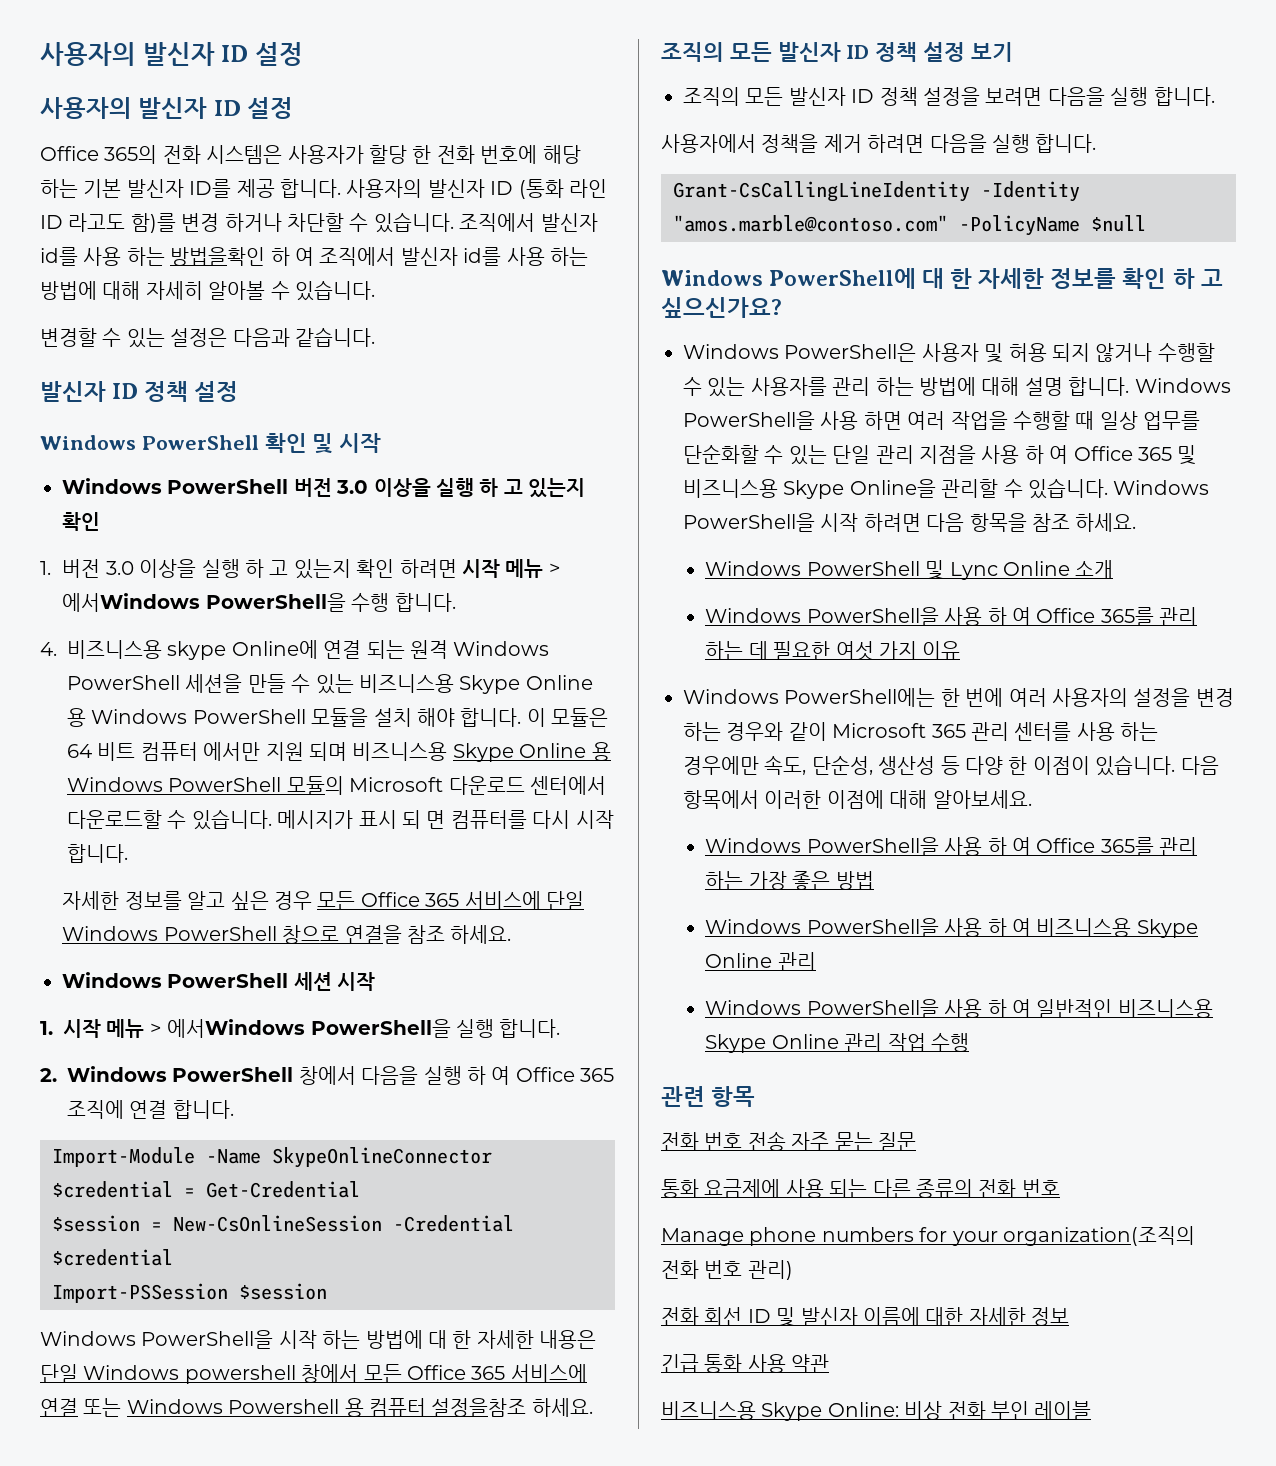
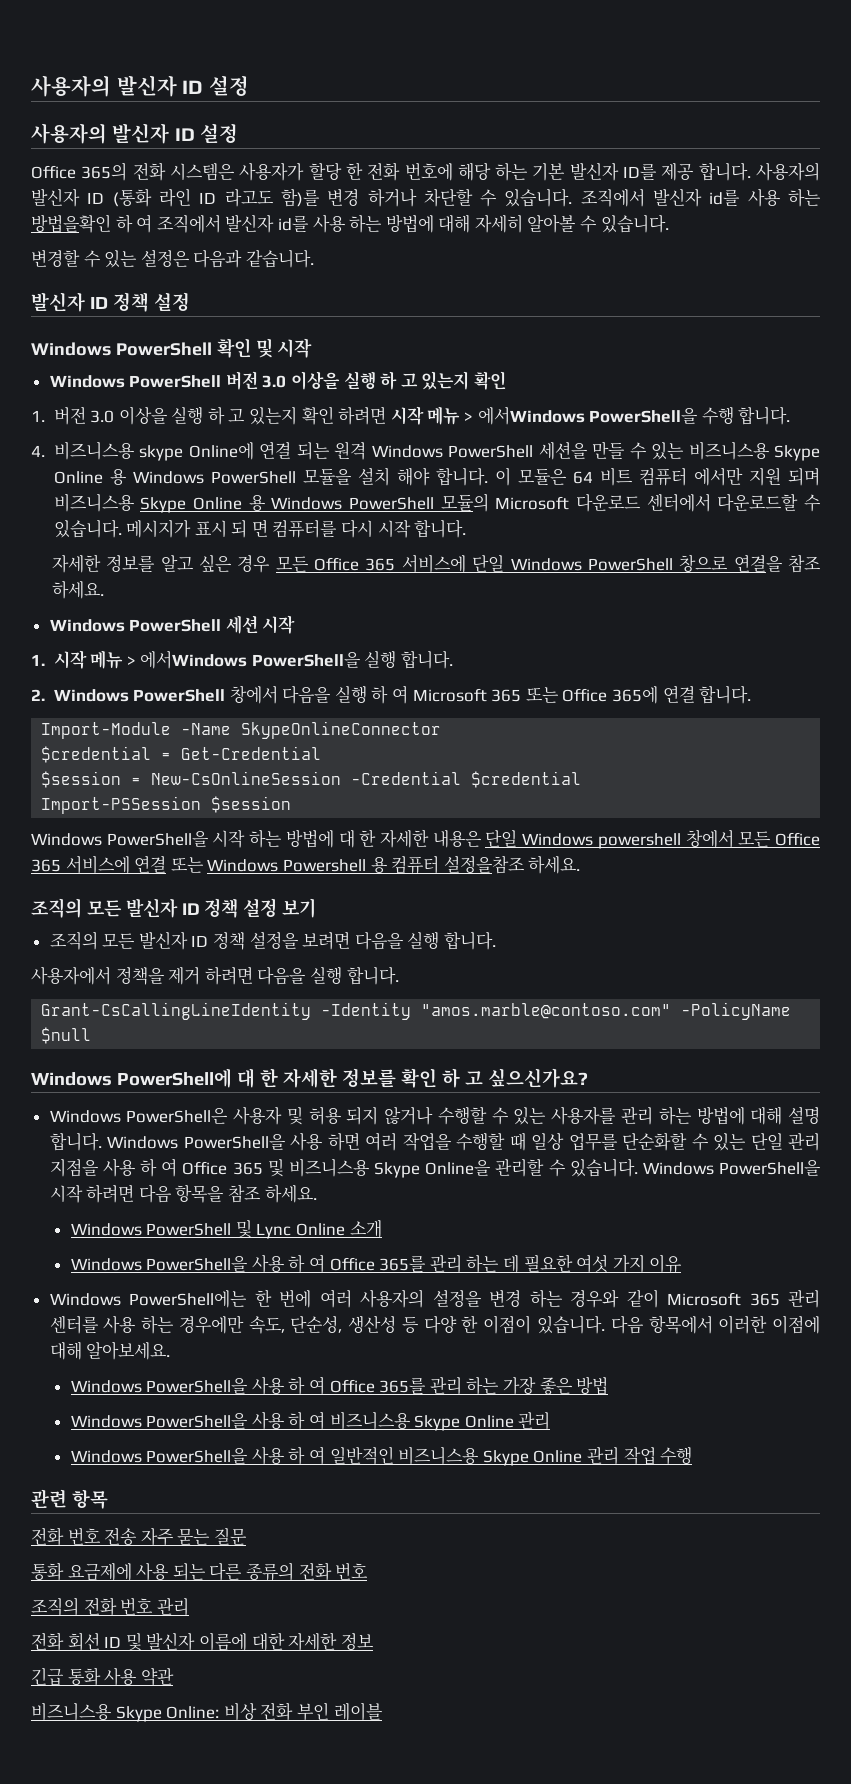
- 2. Windows PowerShell 창에서 다음을 실행 하 여 Office 365 조직에 연결 합니다.
+ 2. Windows PowerShell 창에서 다음을 실행 하 여 Microsoft 365 또는 Office 365에 연결 합니다.
- Manage phone numbers for your organization(조직의 전화 번호 관리)
+ 조직의 전화 번호 관리

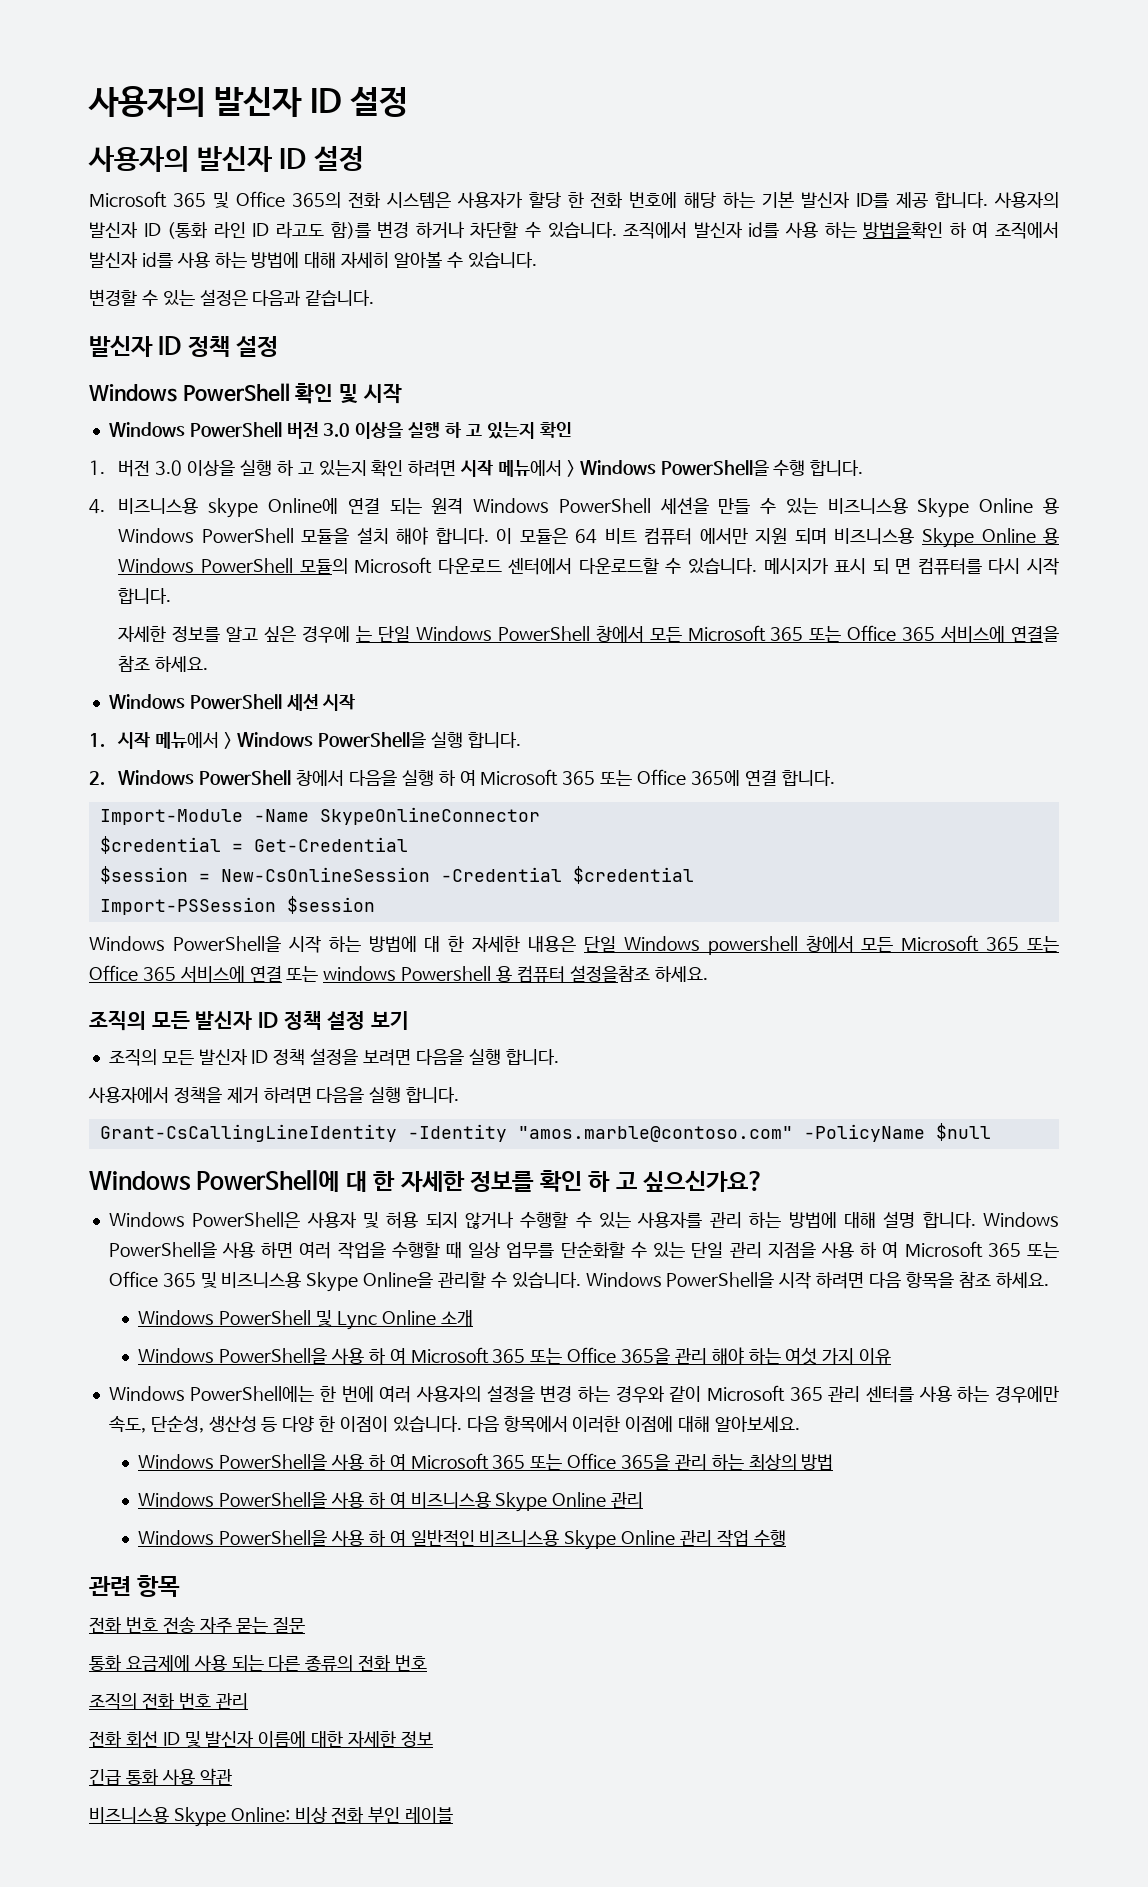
- Office 365의 전화 시스템은 사용자가 할당 한 전화 번호에 해당 하는 기본 발신자 ID를 제공 합니다.
+ Microsoft 365 및 Office 365의 전화 시스템은 사용자가 할당 한 전화 번호에 해당 하는 기본 발신자 ID를 제공 합니다.
- 1. 버전 3.0 이상을 실행 하 고 있는지 확인 하려면 시작 메뉴 > 에서Windows PowerShell을 수행 합니다.
+ 1. 버전 3.0 이상을 실행 하 고 있는지 확인 하려면 시작 메뉴에서 > Windows PowerShell을 수행 합니다.
- 자세한 정보를 알고 싶은 경우 모든 Office 365 서비스에 단일 Windows PowerShell 창으로 연결을 참조 하세요.
+ 자세한 정보를 알고 싶은 경우에 는 단일 Windows PowerShell 창에서 모든 Microsoft 365 또는 Office 365 서비스에 연결을 참조 하세요.
- 1. 시작 메뉴 > 에서Windows PowerShell을 실행 합니다.
+ 1. 시작 메뉴에서 > Windows PowerShell을 실행 합니다.
- Windows PowerShell을 시작 하는 방법에 대 한 자세한 내용은 단일 Windows powershell 창에서 모든 Office 365 서비스에 연결 또는 Windows Powershell 용 컴퓨터 설정을참조 하세요.
+ Windows PowerShell을 시작 하는 방법에 대 한 자세한 내용은 단일 Windows powershell 창에서 모든 Microsoft 365 또는 Office 365 서비스에 연결 또는 windows Powershell 용 컴퓨터 설정을참조 하세요.
- Windows PowerShell을 사용 하면 여러 작업을 수행할 때 일상 업무를 단순화할 수 있는 단일 관리 지점을 사용 하 여 Office 365 및 비즈니스용 Skype Online을 관리할 수 있습니다.
+ Windows PowerShell을 사용 하면 여러 작업을 수행할 때 일상 업무를 단순화할 수 있는 단일 관리 지점을 사용 하 여 Microsoft 365 또는 Office 365 및 비즈니스용 Skype Online을 관리할 수 있습니다.
- Windows PowerShell을 사용 하 여 Office 365를 관리 하는 데 필요한 여섯 가지 이유
+ Windows PowerShell을 사용 하 여 Microsoft 365 또는 Office 365을 관리 해야 하는 여섯 가지 이유
- Windows PowerShell을 사용 하 여 Office 365를 관리 하는 가장 좋은 방법
+ Windows PowerShell을 사용 하 여 Microsoft 365 또는 Office 365을 관리 하는 최상의 방법

